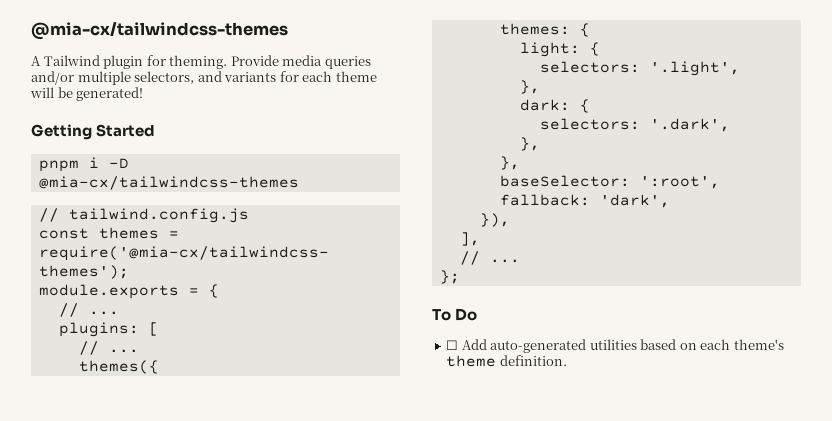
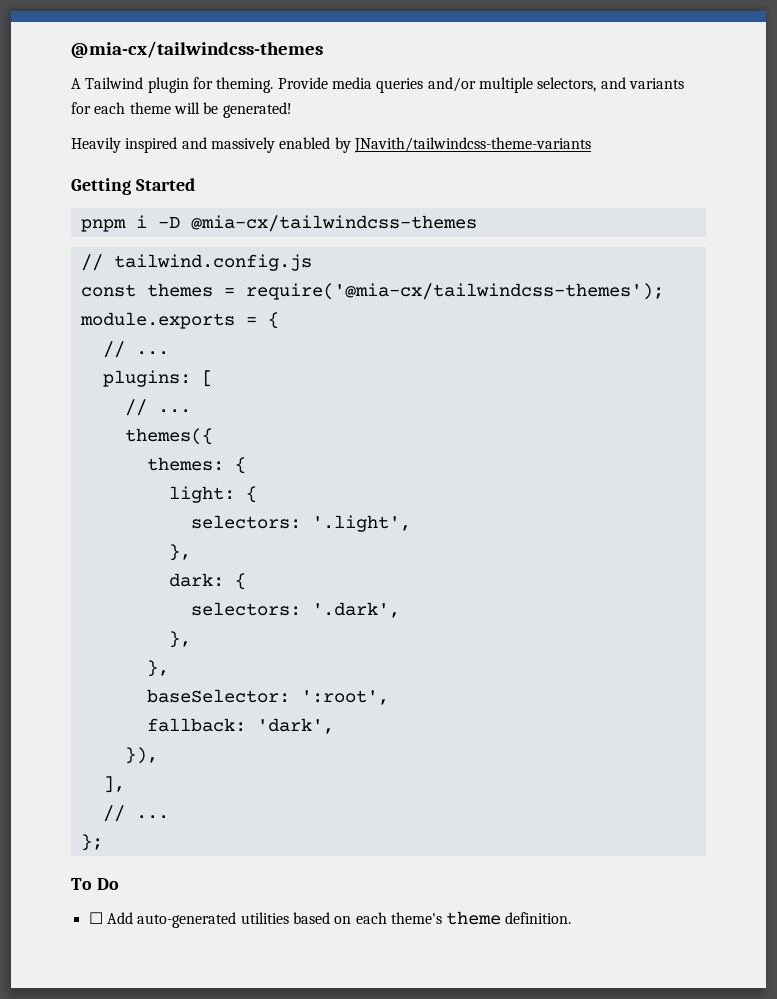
+ Heavily inspired and massively enabled by JNavith/tailwindcss-theme-variants

